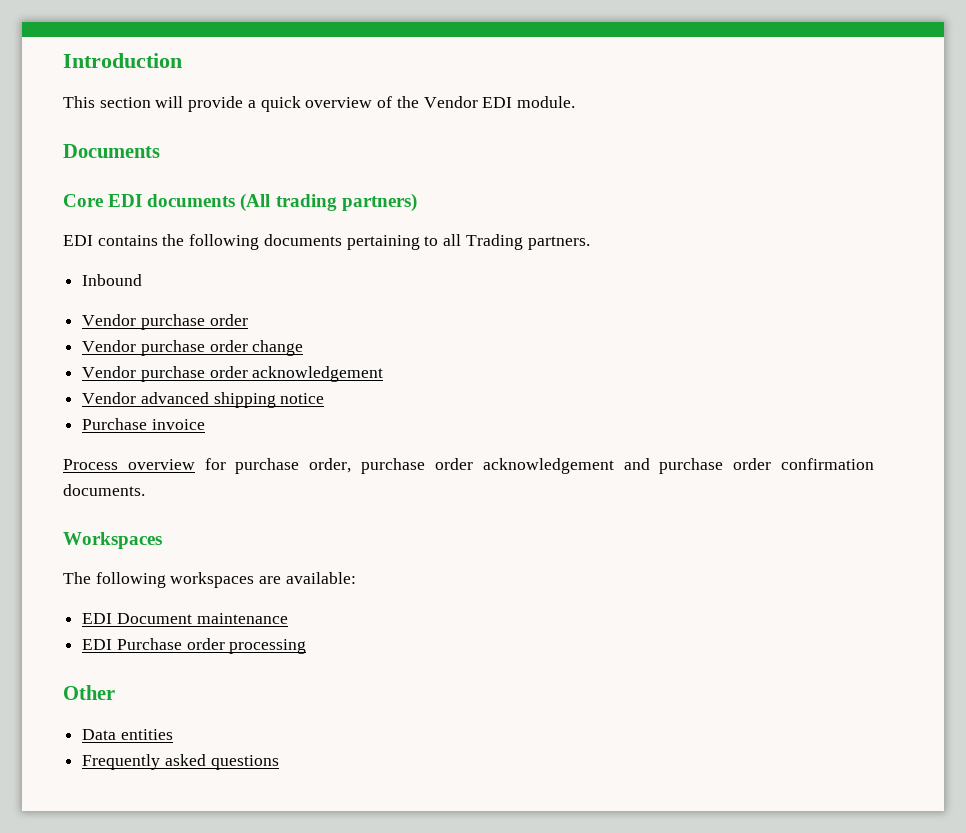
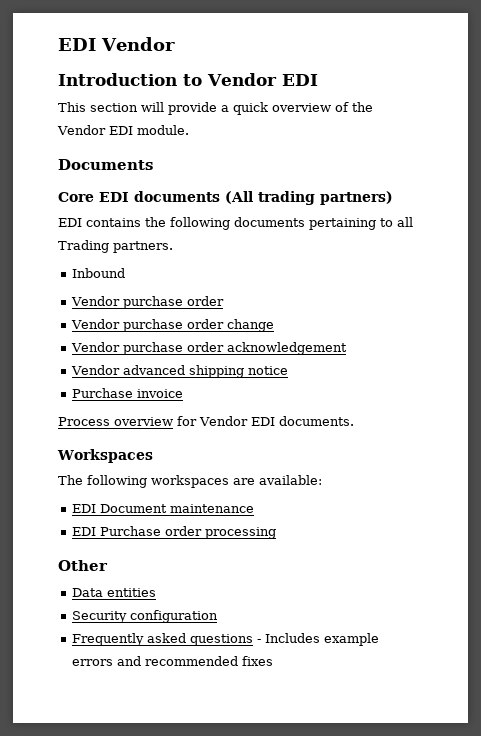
+ EDI Vendor
- Introduction
+ Introduction to Vendor EDI
- Process overview for purchase order, purchase order acknowledgement and purchase order confirmation documents.
+ Process overview for Vendor EDI documents.
+ Security configuration
- Frequently asked questions
+ Frequently asked questions - Includes example errors and recommended fixes

